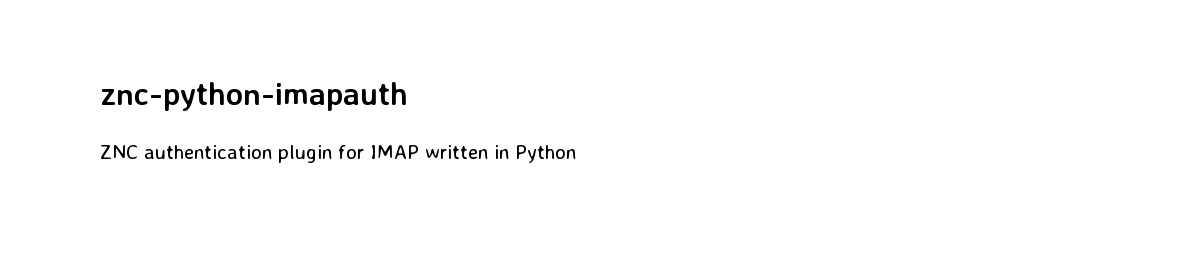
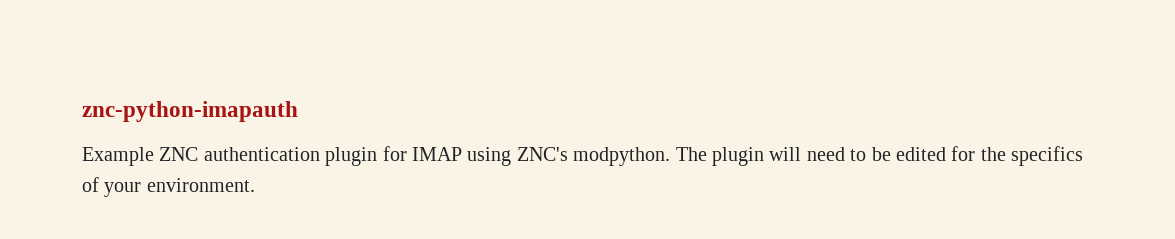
- ZNC authentication plugin for IMAP written in Python
+ Example ZNC authentication plugin for IMAP using ZNC's modpython. The plugin will need to be edited for the specifics of your environment.

